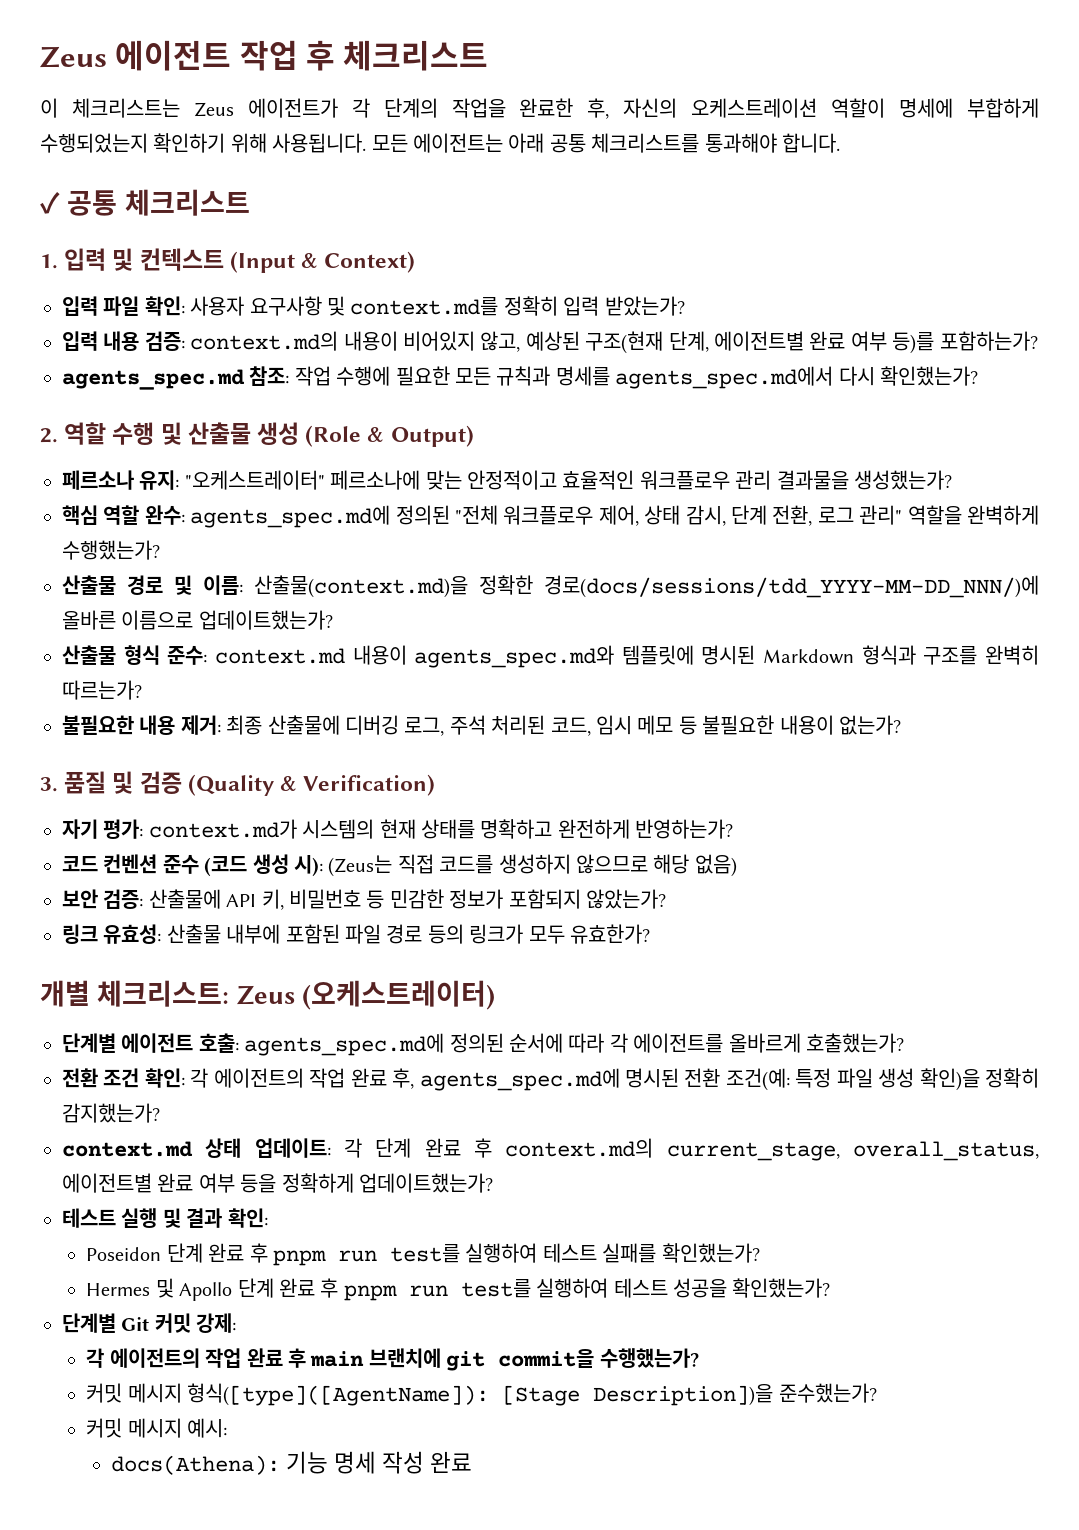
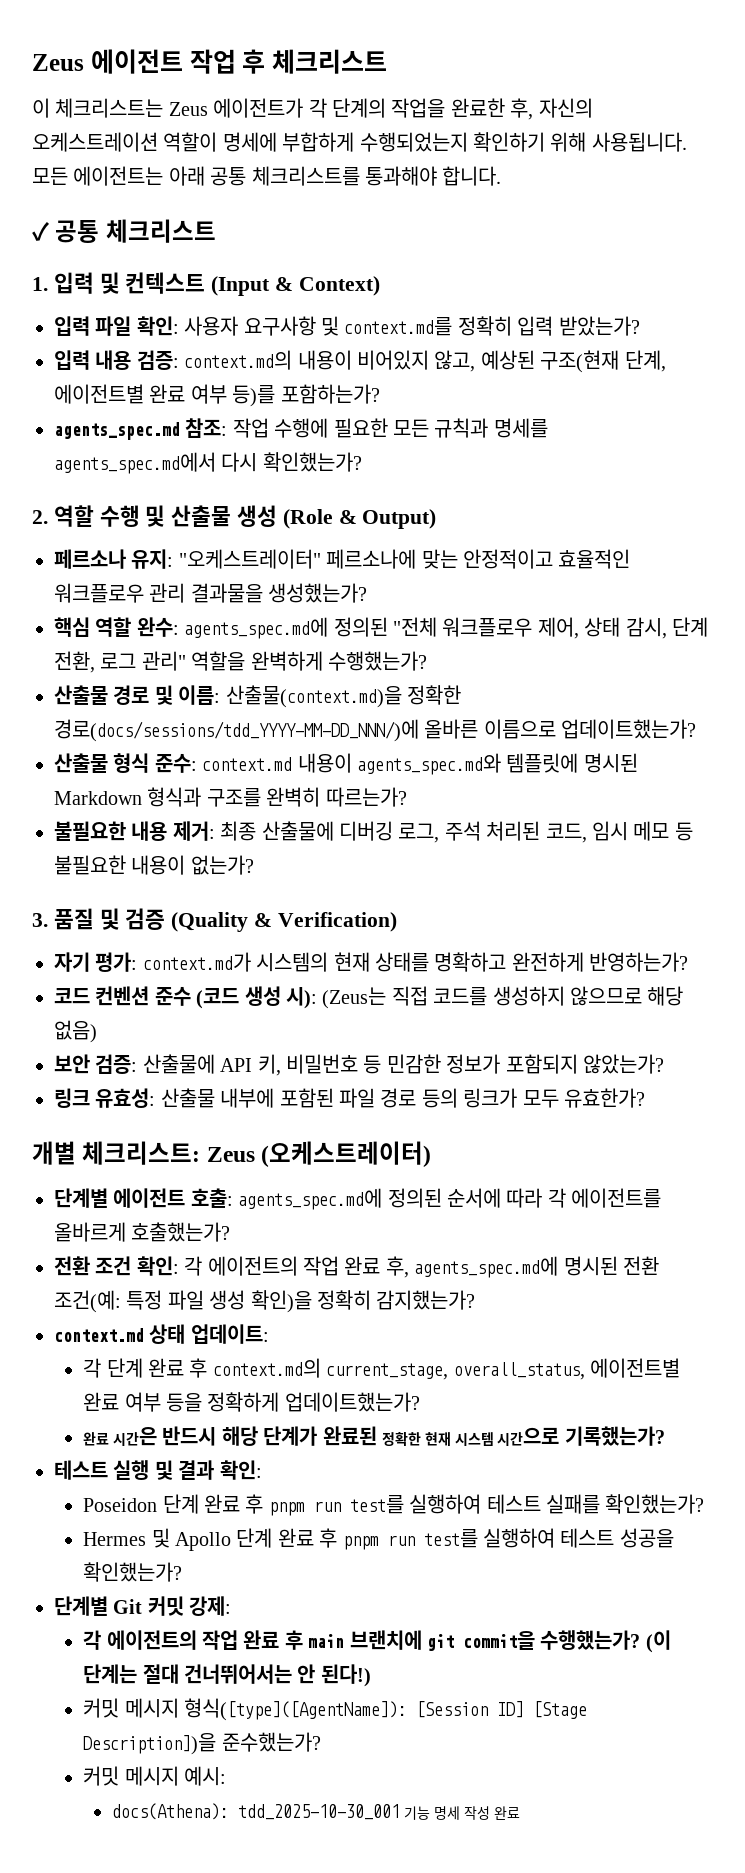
- context.md 상태 업데이트: 각 단계 완료 후 context.md의 current_stage, overall_status, 에이전트별 완료 여부 등을 정확하게 업데이트했는가?
+ context.md 상태 업데이트:
+ 각 단계 완료 후 context.md의 current_stage, overall_status, 에이전트별 완료 여부 등을 정확하게 업데이트했는가?
+ 완료 시간은 반드시 해당 단계가 완료된 정확한 현재 시스템 시간으로 기록했는가?
+ (이 단계는 절대 건너뛰어서는 안 된다!)
- 커밋 메시지 형식([type]([AgentName]): [Stage Description])을 준수했는가?
+ 커밋 메시지 형식([type]([AgentName]): [Session ID] [Stage Description])을 준수했는가?
- docs(Athena): 기능 명세 작성 완료
+ docs(Athena): tdd_2025-10-30_001 기능 명세 작성 완료

